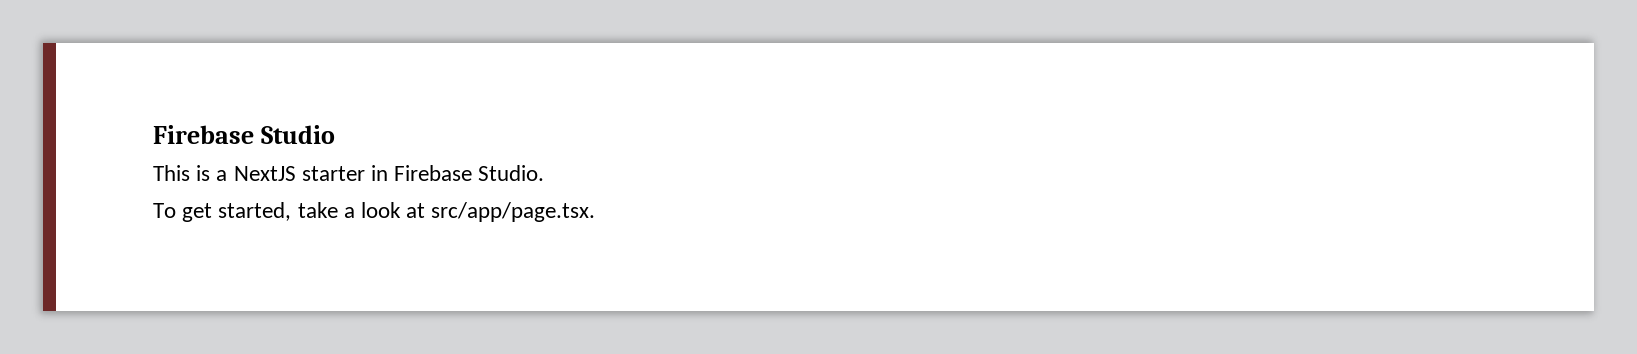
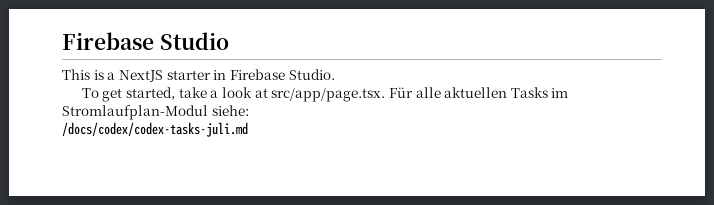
- To get started, take a look at src/app/page.tsx.
+ To get started, take a look at src/app/page.tsx. Für alle aktuellen Tasks im Stromlaufplan-Modul siehe:
+ /docs/codex/codex-tasks-juli.md

